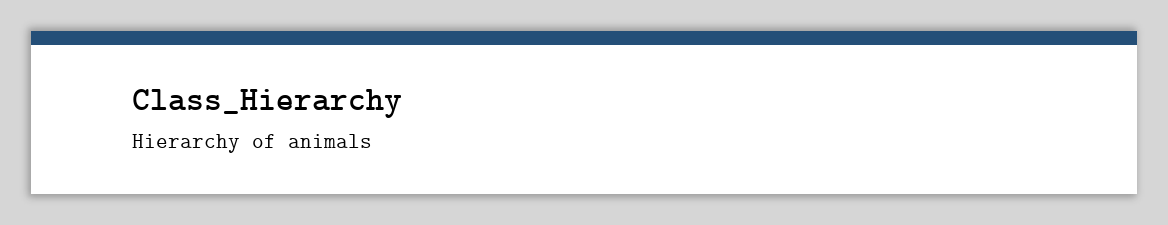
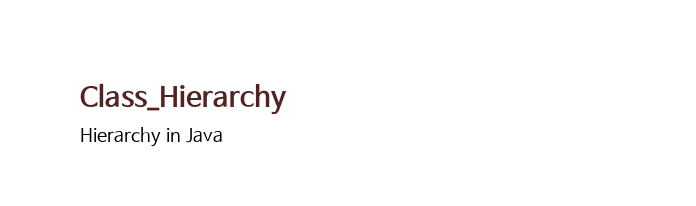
- Hierarchy of animals
+ Hierarchy in Java

